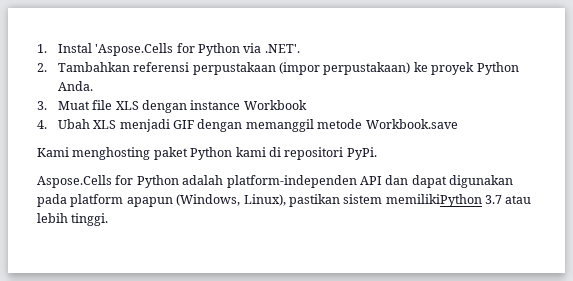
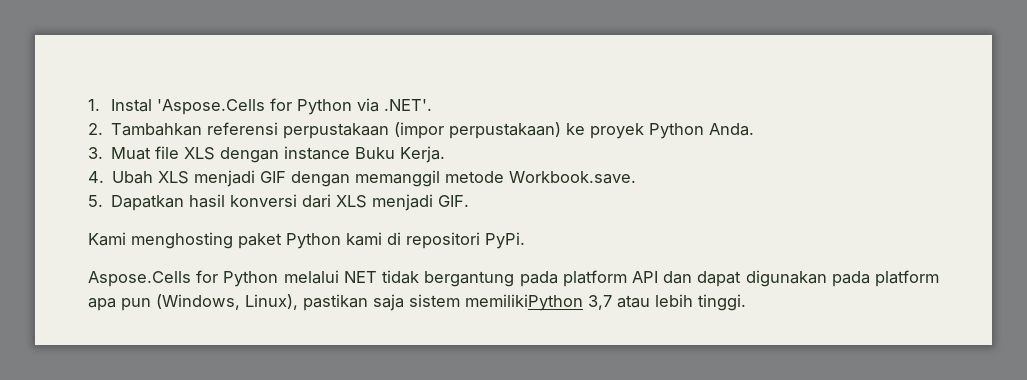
- 3. Muat file XLS dengan instance Workbook
+ 3. Muat file XLS dengan instance Buku Kerja.
- 4. Ubah XLS menjadi GIF dengan memanggil metode Workbook.save
+ 4. Ubah XLS menjadi GIF dengan memanggil metode Workbook.save.
+ 5. Dapatkan hasil konversi dari XLS menjadi GIF.
- Aspose.Cells for Python adalah platform-independen API dan dapat digunakan pada platform apapun (Windows, Linux), pastikan sistem memilikiPython 3.7 atau lebih tinggi.
+ Aspose.Cells for Python melalui NET tidak bergantung pada platform API dan dapat digunakan pada platform apa pun (Windows, Linux), pastikan saja sistem memilikiPython 3,7 atau lebih tinggi.

